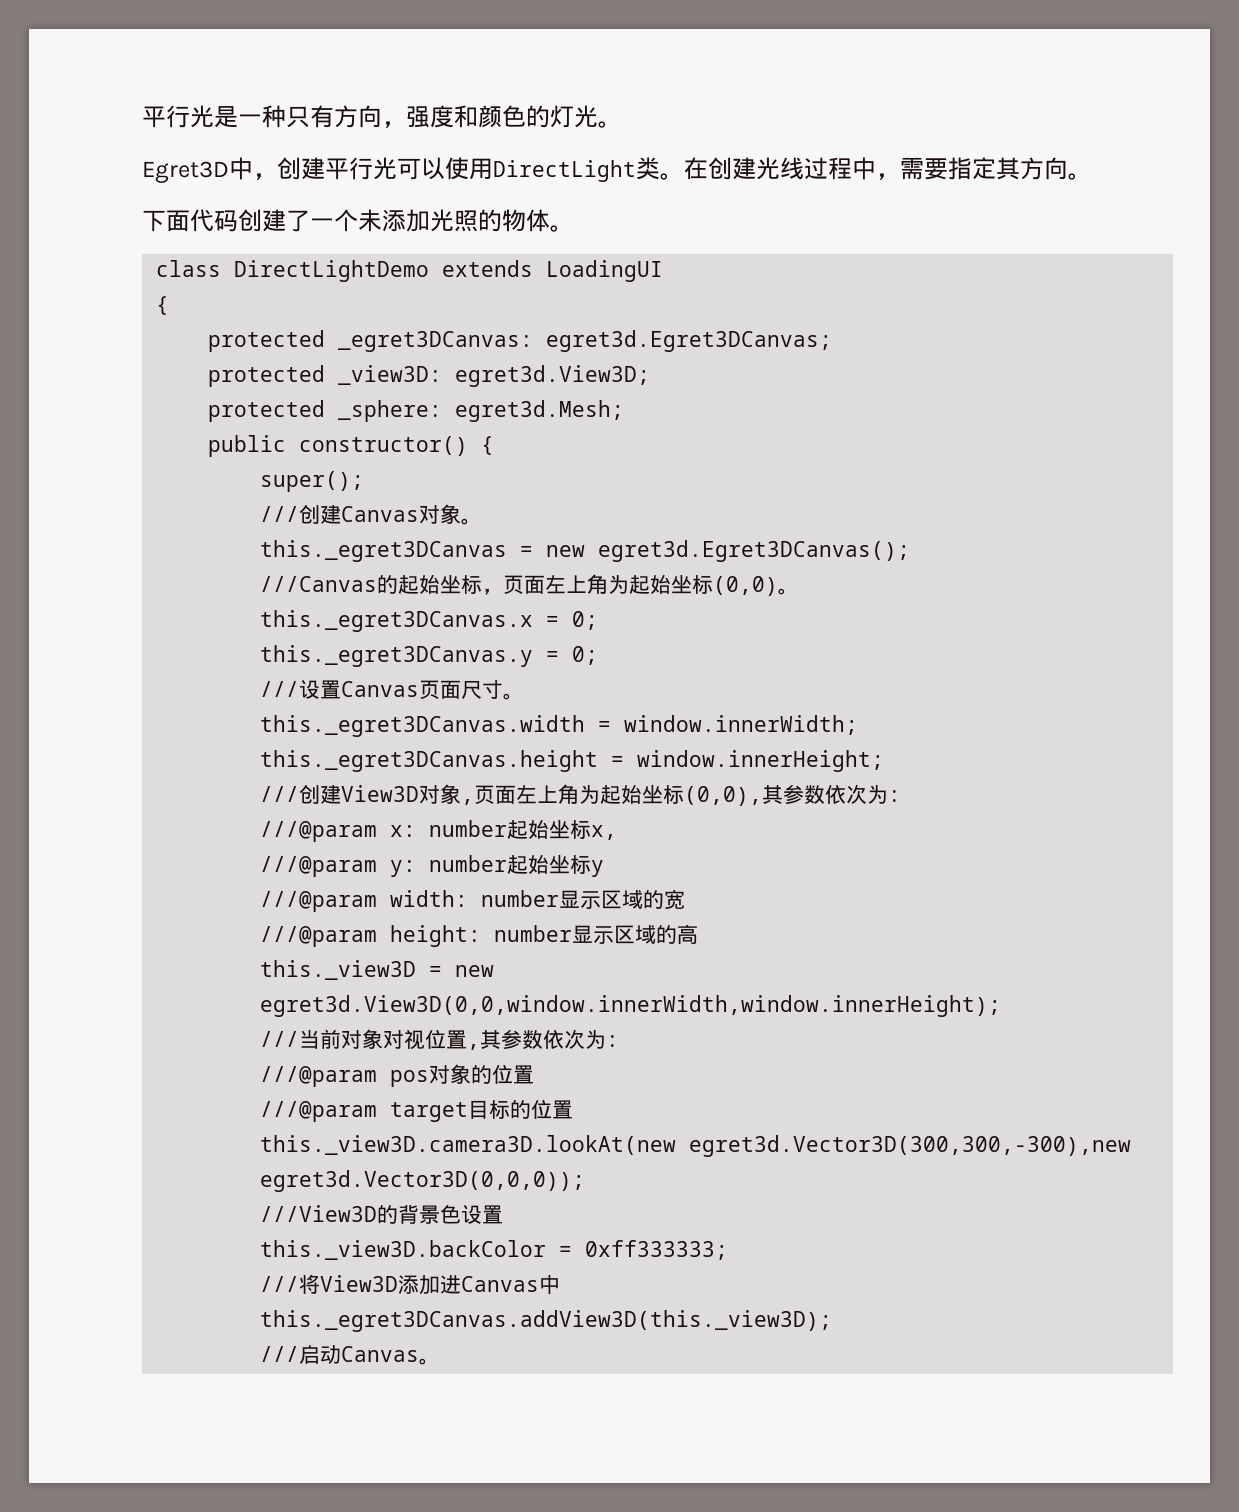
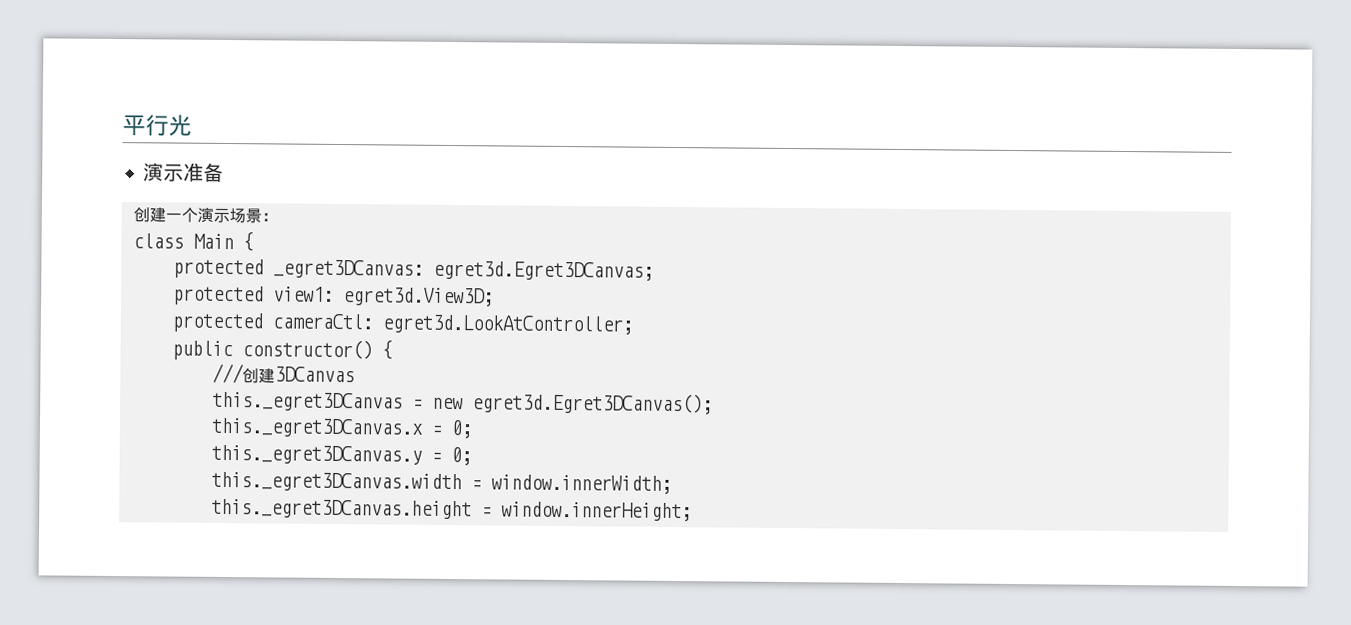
- 平行光是一种只有方向，强度和颜色的灯光。
- Egret3D中，创建平行光可以使用DirectLight类。在创建光线过程中，需要指定其方向。
- 下面代码创建了一个未添加光照的物体。
- class DirectLightDemo extends LoadingUI
- {
+ 平行光
+ 演示准备
+ 创建一个演示场景：
+ class Main {
- protected _view3D: egret3d.View3D;
+ protected view1: egret3d.View3D;
- protected _sphere: egret3d.Mesh;
+ protected cameraCtl: egret3d.LookAtController;
- super();
- ///创建Canvas对象。
+ ///创建3DCanvas
- ///Canvas的起始坐标，页面左上角为起始坐标(0,0)。
- ///设置Canvas页面尺寸。
- ///创建View3D对象,页面左上角为起始坐标(0,0),其参数依次为:
- ///@param x: number起始坐标x,
- ///@param y: number起始坐标y
- ///@param width: number显示区域的宽
- ///@param height: number显示区域的高
- this._view3D = new egret3d.View3D(0,0,window.innerWidth,window.innerHeight);
- ///当前对象对视位置,其参数依次为:
- ///@param pos对象的位置
- ///@param target目标的位置
- this._view3D.camera3D.lookAt(new egret3d.Vector3D(300,300,-300),new egret3d.Vector3D(0,0,0));
- ///View3D的背景色设置
- this._view3D.backColor = 0xff333333;
- ///将View3D添加进Canvas中
- this._egret3DCanvas.addView3D(this._view3D);
- ///启动Canvas。

